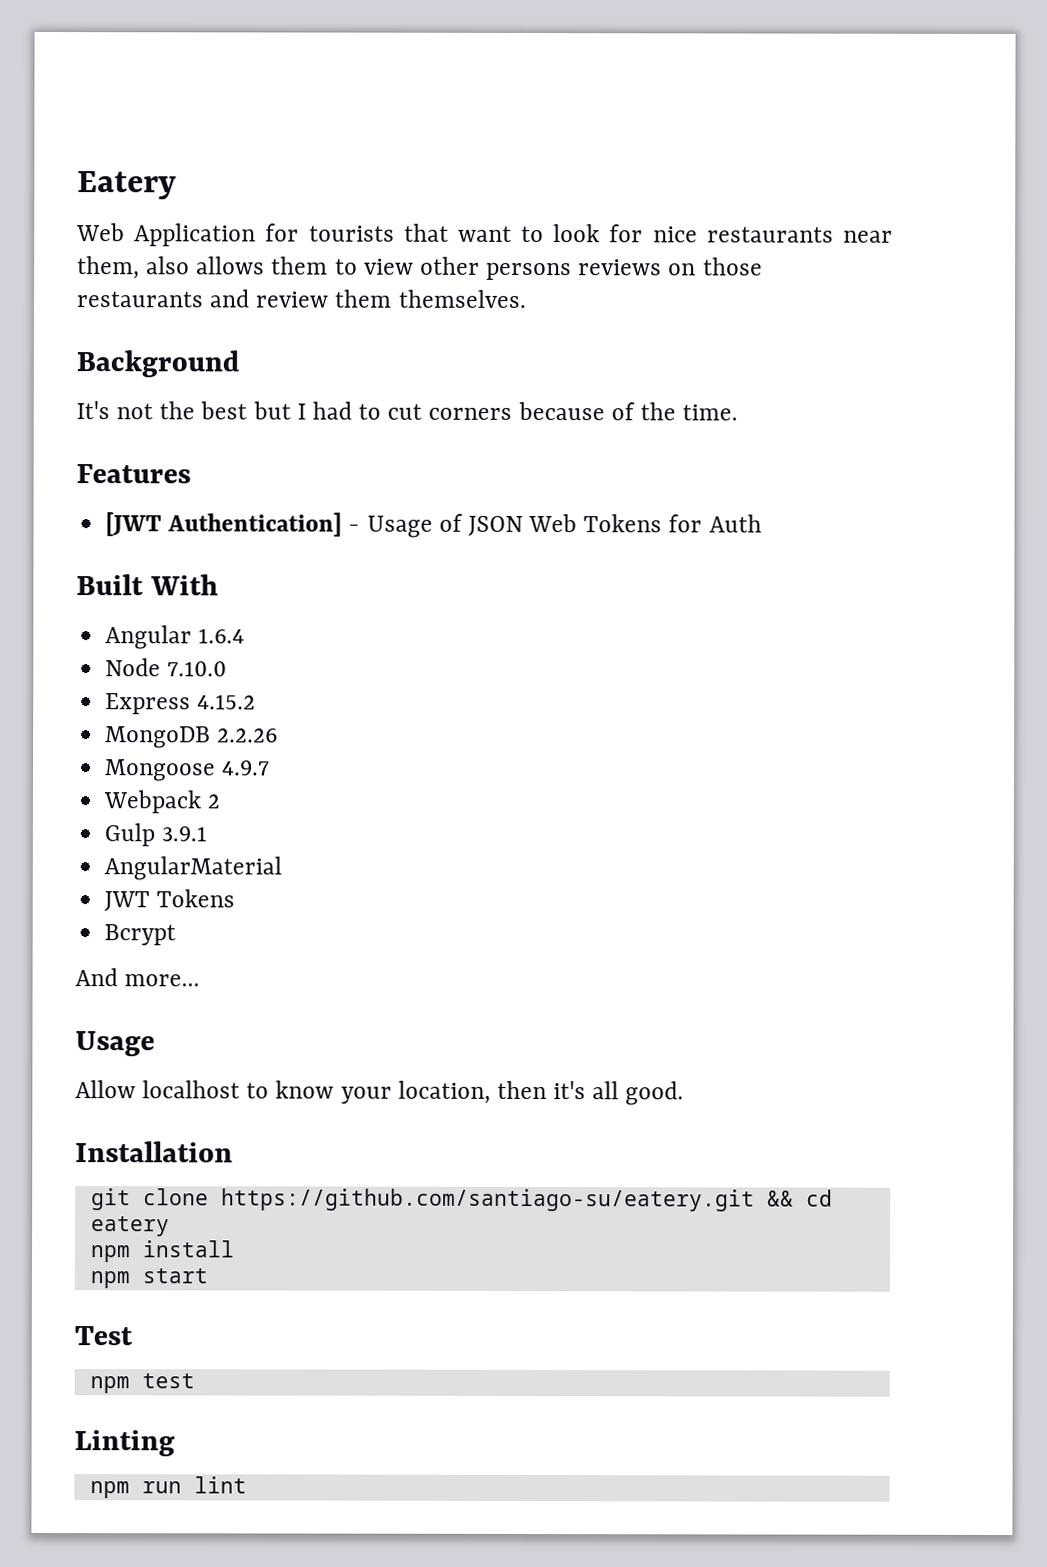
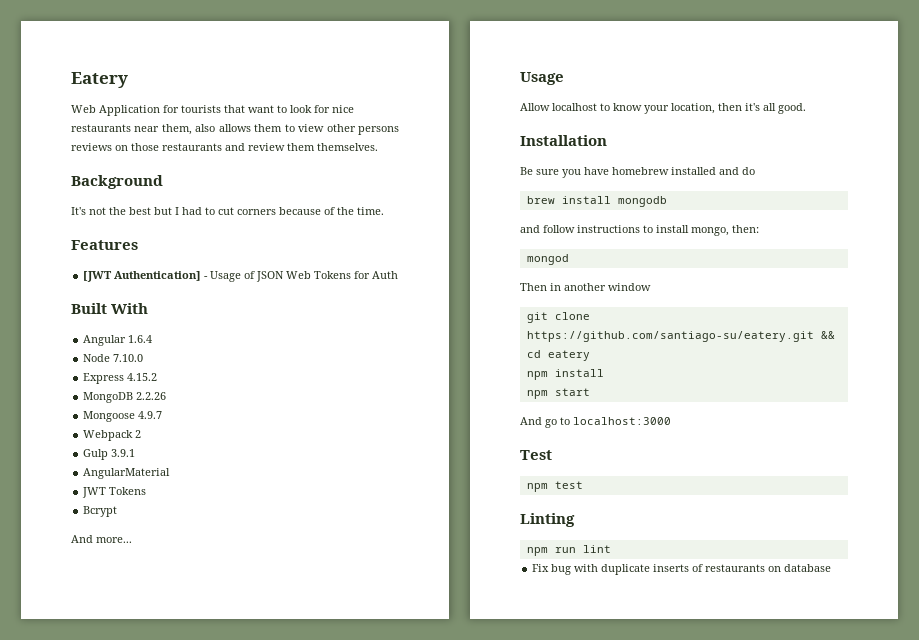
+ Be sure you have homebrew installed and do
+ brew install mongodb
+ and follow instructions to install mongo, then:
+ mongod
+ Then in another window
+ And go to localhost:3000
+ Fix bug with duplicate inserts of restaurants on database

